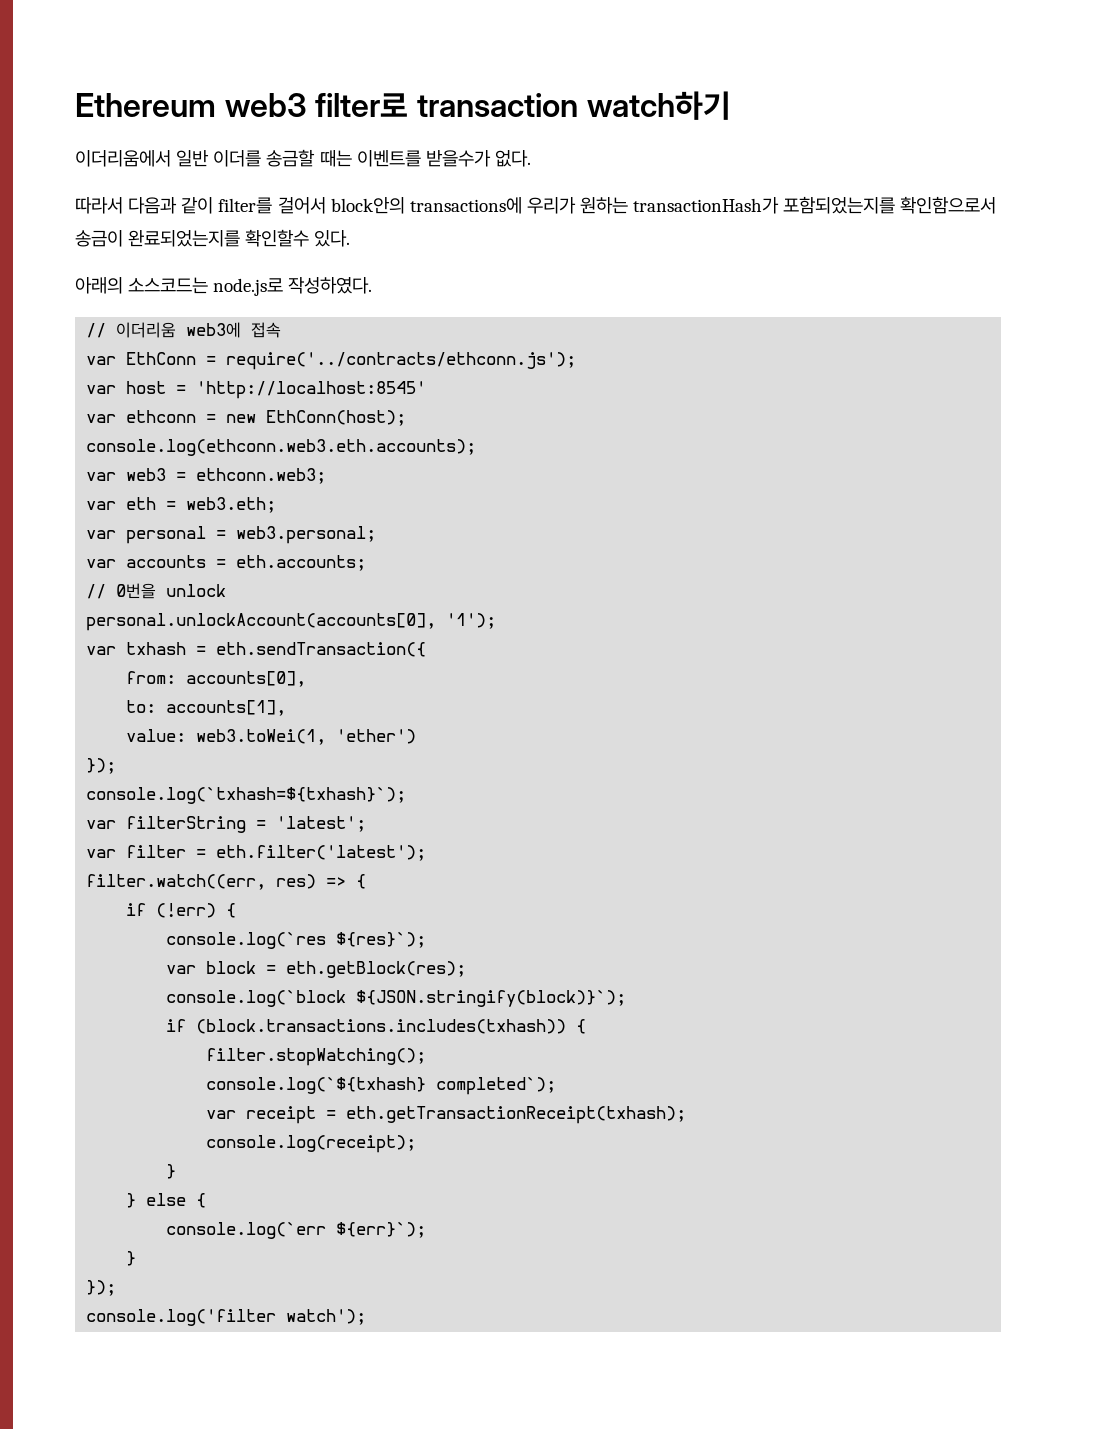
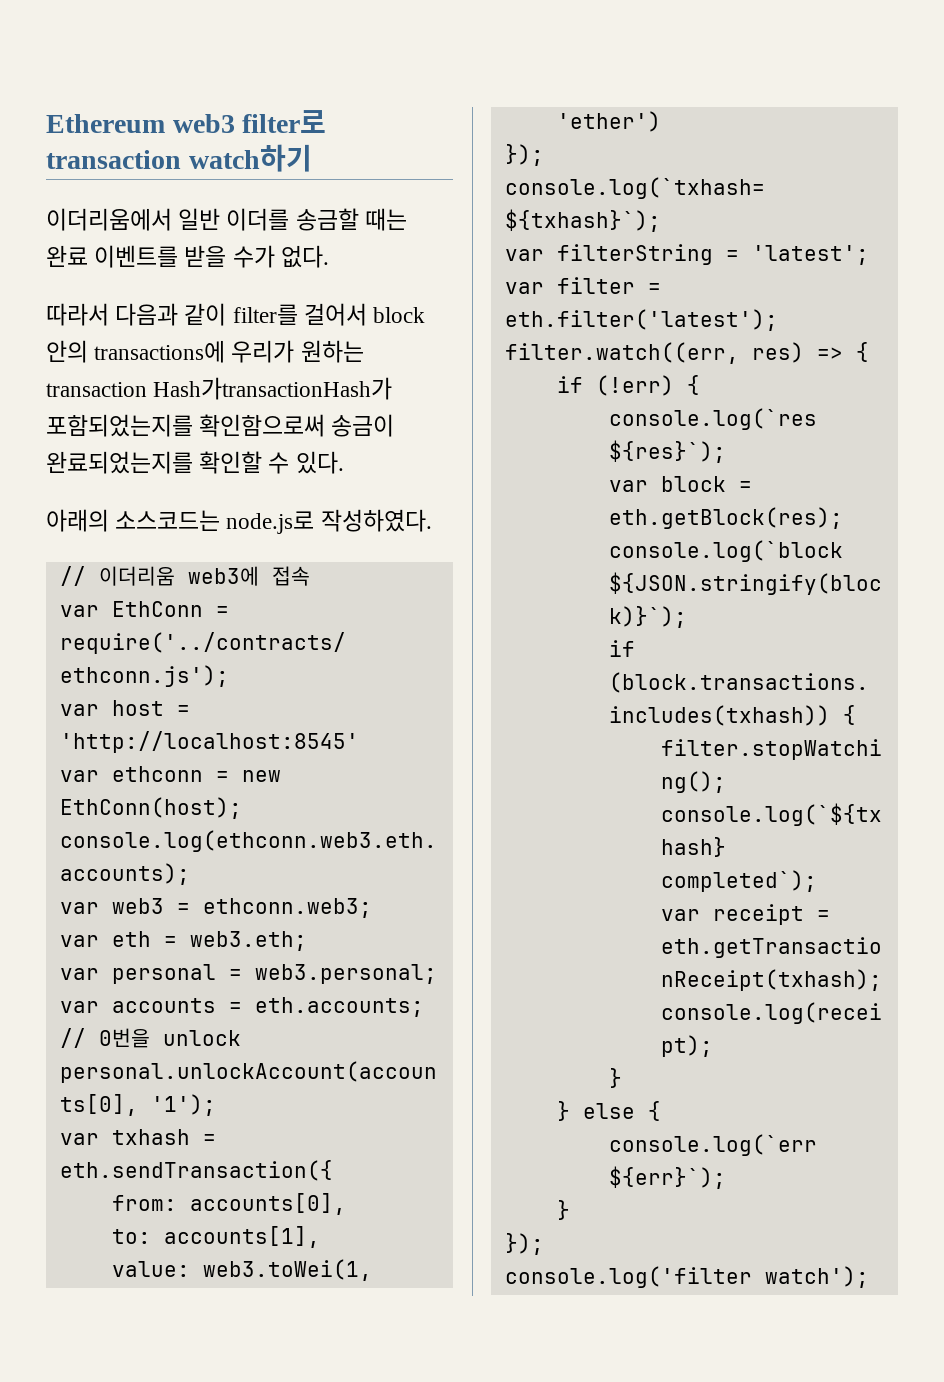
- 이더리움에서 일반 이더를 송금할 때는 이벤트를 받을수가 없다.
+ 이더리움에서 일반 이더를 송금할 때는 완료 이벤트를 받을 수가 없다.
- 따라서 다음과 같이 filter를 걸어서 block안의 transactions에 우리가 원하는 transactionHash가 포함되었는지를 확인함으로서 송금이 완료되었는지를 확인할수 있다.
+ 따라서 다음과 같이 filter를 걸어서 block 안의 transactions에 우리가 원하는 transaction Hash가transactionHash가 포함되었는지를 확인함으로써 송금이 완료되었는지를 확인할 수 있다.

